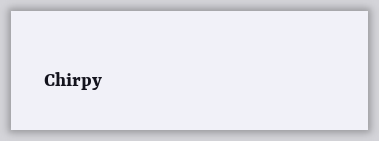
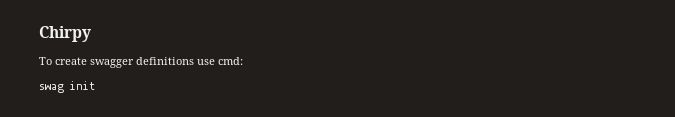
+ To create swagger definitions use cmd:
+ swag init

